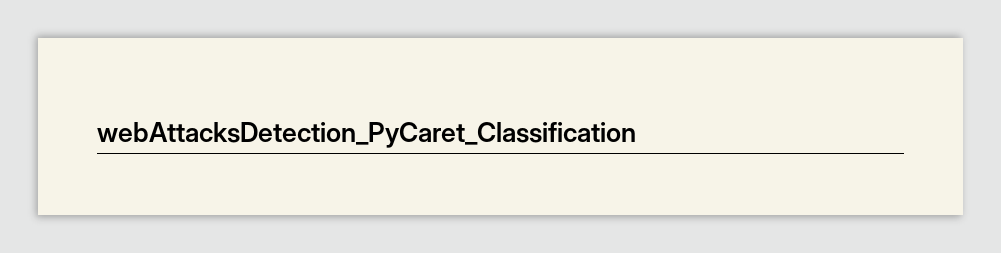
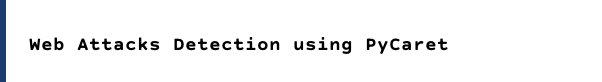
- webAttacksDetection_PyCaret_Classification
+ Web Attacks Detection using PyCaret

